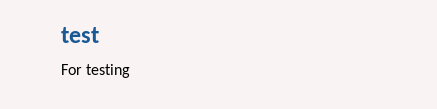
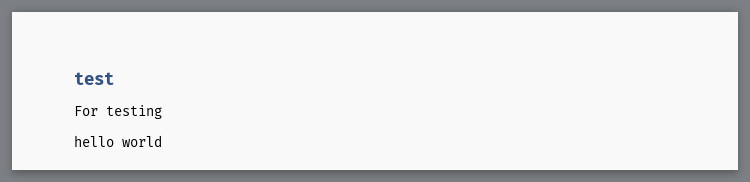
+ hello world

